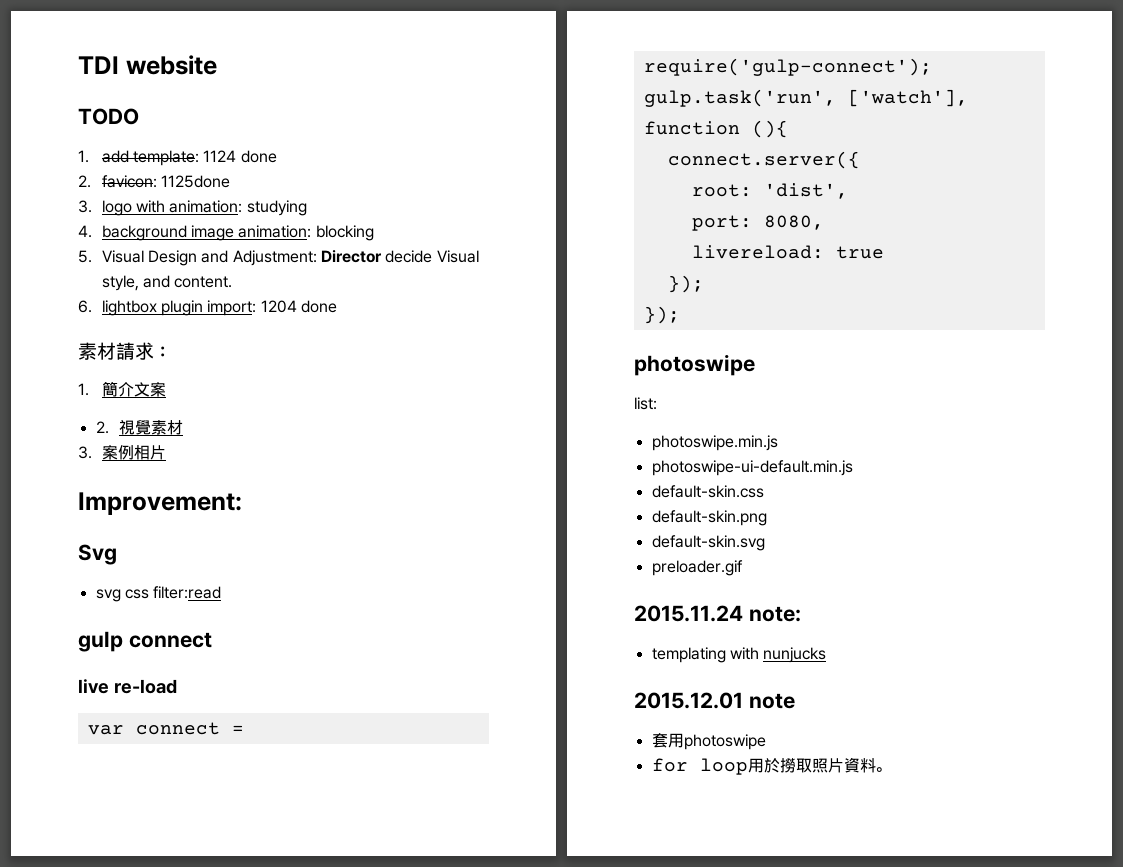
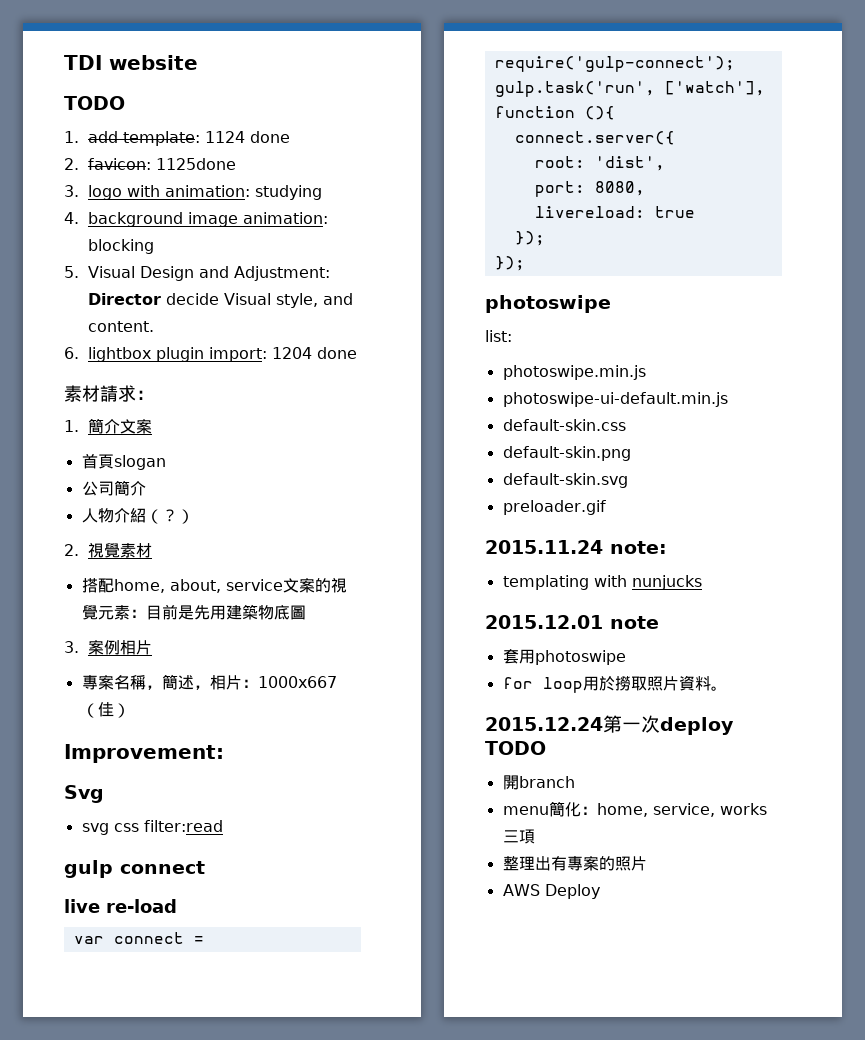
+ 首頁slogan
+ 公司簡介
+ 人物介紹（？）
  2.視覺素材
+ 搭配home, about, service文案的視覺元素：目前是先用建築物底圖
  3.案例相片
+ 專案名稱，簡述，相片：1000x667（佳）
+ 2015.12.24第一次deploy TODO
+ 開branch
+ menu簡化：home, service, works三項
+ 整理出有專案的照片
+ AWS Deploy

